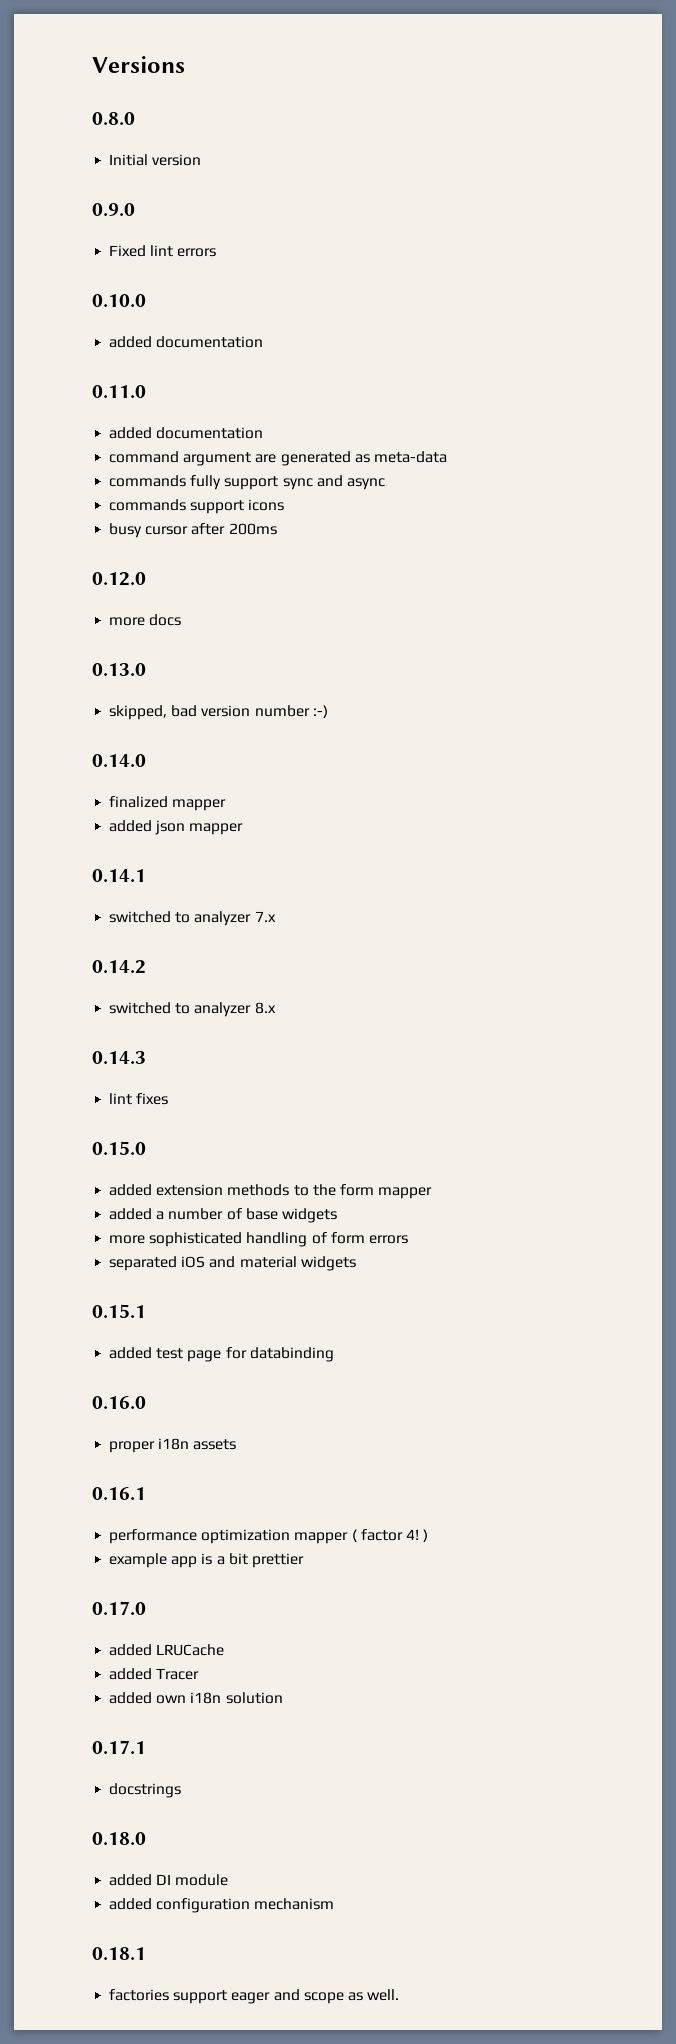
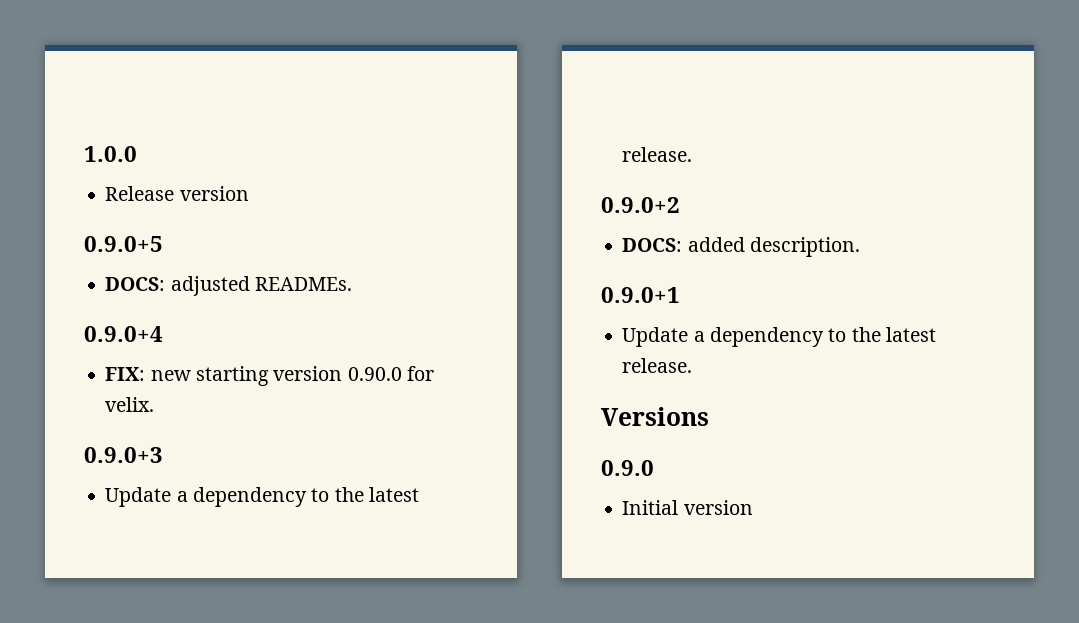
+ 1.0.0
+ Release version
+ 0.9.0+5
+ DOCS: adjusted READMEs.
+ 0.9.0+4
+ FIX: new starting version 0.90.0 for velix.
+ 0.9.0+3
+ Update a dependency to the latest release.
+ 0.9.0+2
+ DOCS: added description.
+ 0.9.0+1
+ Update a dependency to the latest release.
- 0.8.0
+ 0.9.0
- 0.9.0
- Fixed lint errors
- 0.10.0
- added documentation
- 0.11.0
- added documentation
- command argument are generated as meta-data
- commands fully support sync and async
- commands support icons
- busy cursor after 200ms
- 0.12.0
- more docs
- 0.13.0
- skipped, bad version number :-)
- 0.14.0
- finalized mapper
- added json mapper
- 0.14.1
- switched to analyzer 7.x
- 0.14.2
- switched to analyzer 8.x
- 0.14.3
- lint fixes
- 0.15.0
- added extension methods to the form mapper
- added a number of base widgets
- more sophisticated handling of form errors
- separated iOS and material widgets
- 0.15.1
- added test page for databinding
- 0.16.0
- proper i18n assets
- 0.16.1
- performance optimization mapper ( factor 4! )
- example app is a bit prettier
- 0.17.0
- added LRUCache
- added Tracer
- added own i18n solution
- 0.17.1
- docstrings
- 0.18.0
- added DI module
- added configuration mechanism
- 0.18.1
- factories support eager and scope as well.

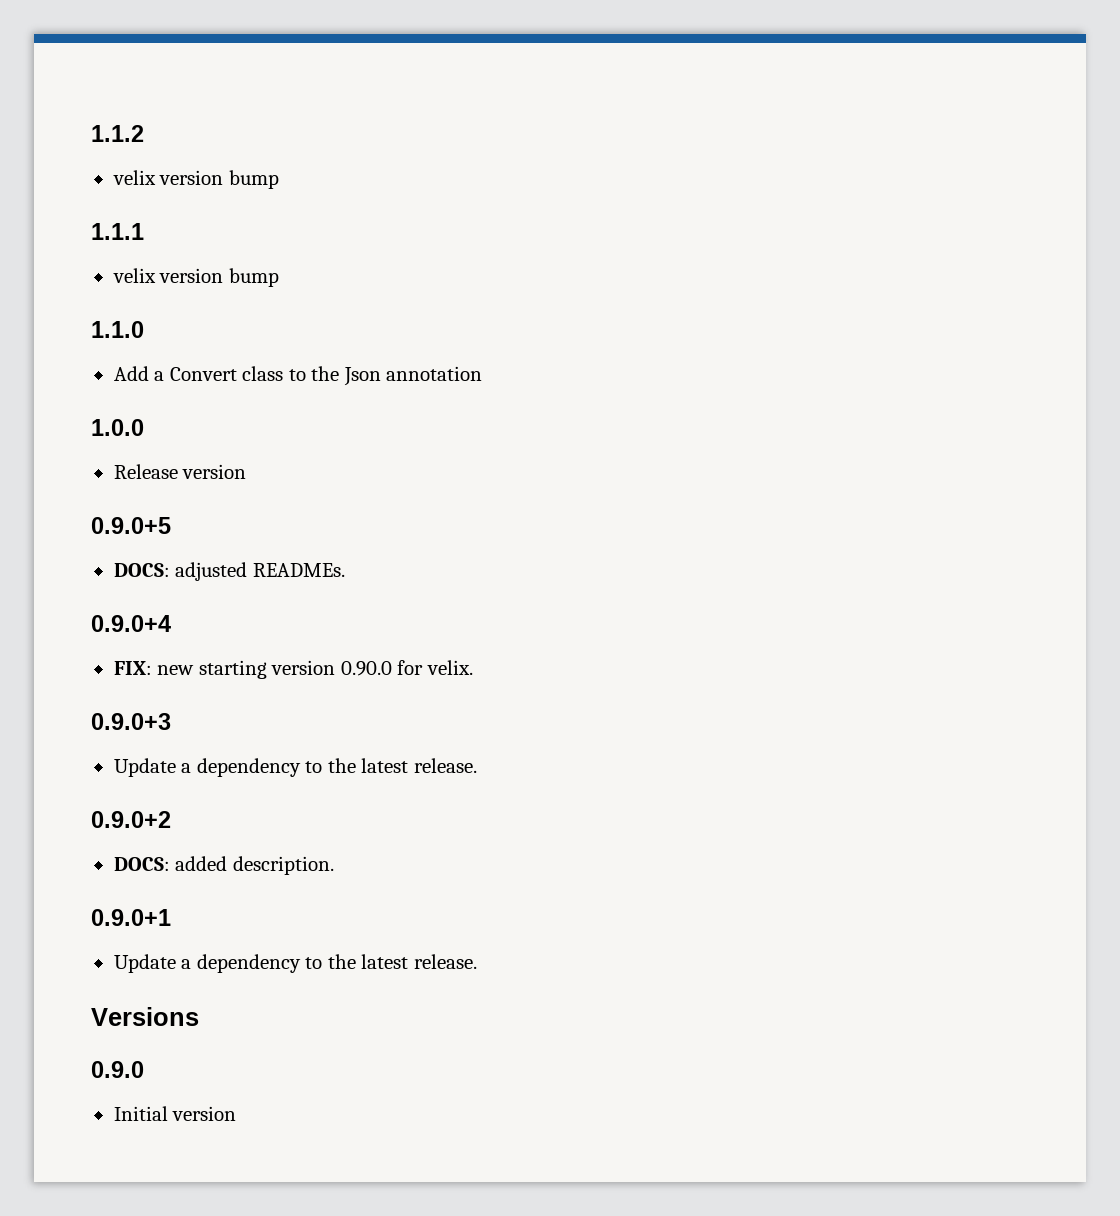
+ 1.1.2
+ velix version bump
+ 1.1.1
+ velix version bump
+ 1.1.0
+ Add a Convert class to the Json annotation

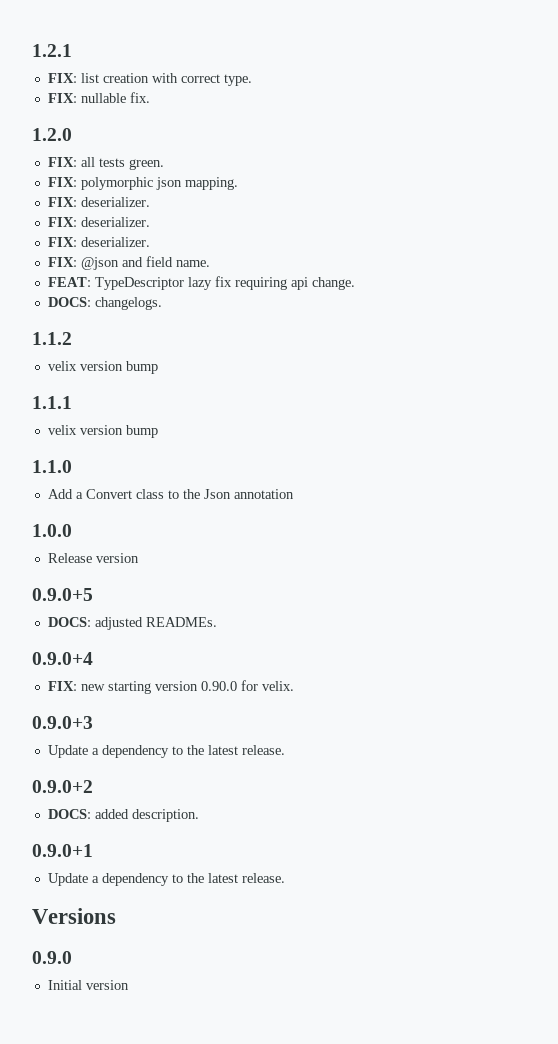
+ 1.2.1
+ FIX: list creation with correct type.
+ FIX: nullable fix.
+ 1.2.0
+ FIX: all tests green.
+ FIX: polymorphic json mapping.
+ FIX: deserializer.
+ FIX: deserializer.
+ FIX: deserializer.
+ FIX: @json and field name.
+ FEAT: TypeDescriptor lazy fix requiring api change.
+ DOCS: changelogs.

